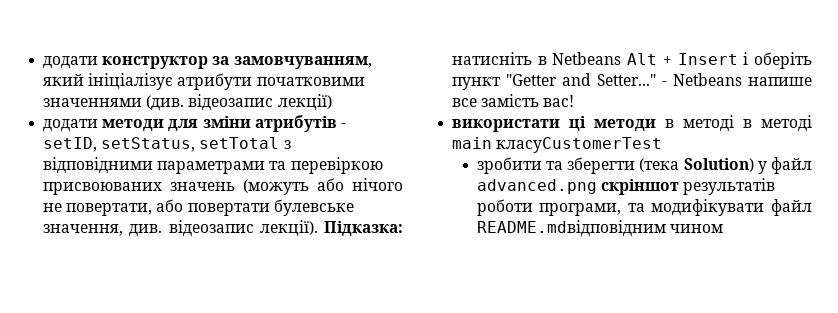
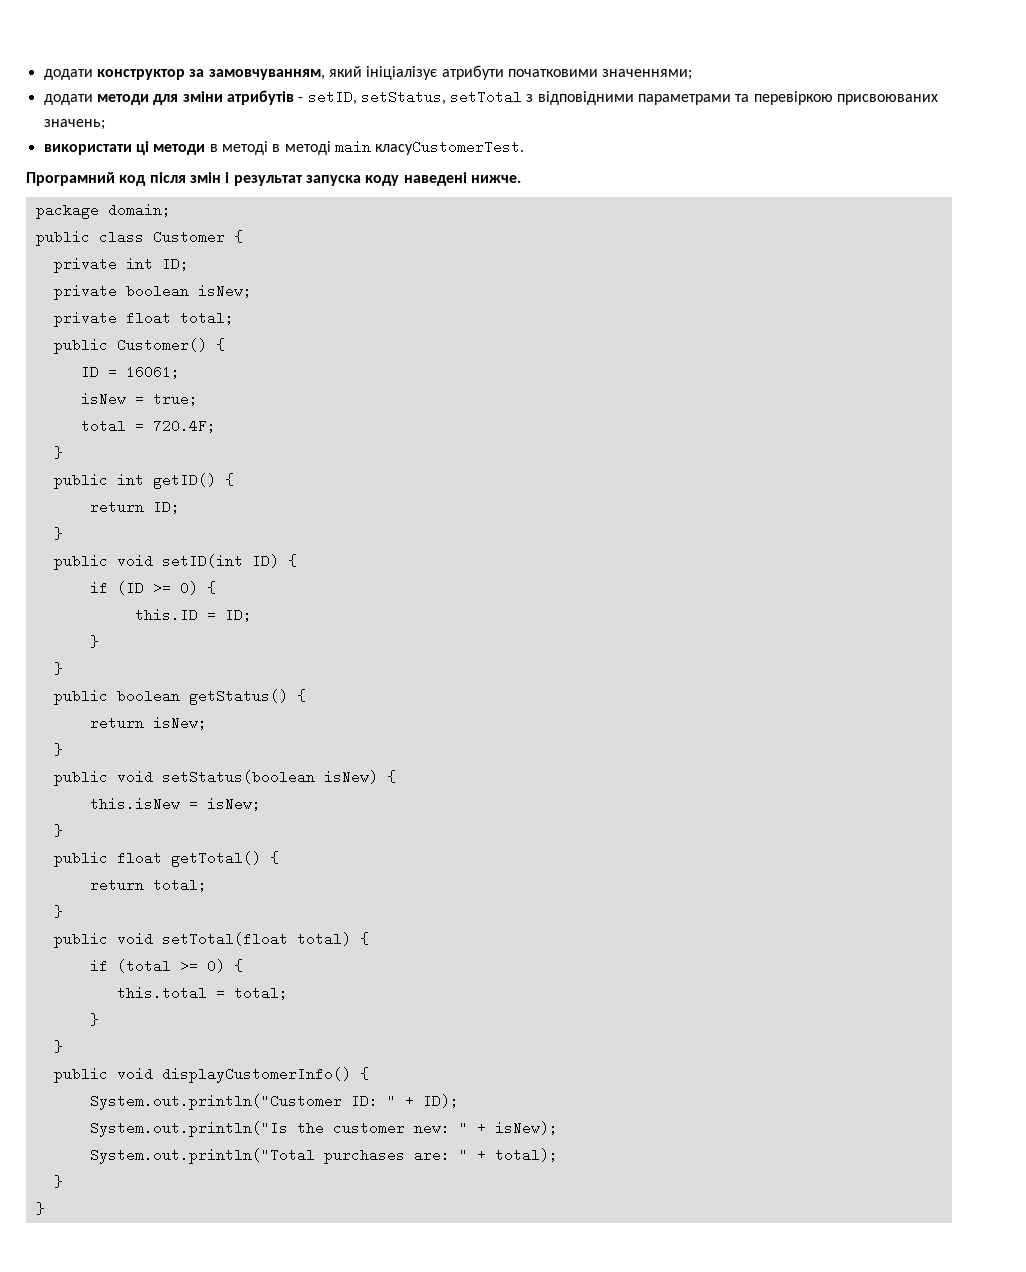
- додати конструктор за замовчуванням, який ініціалізує атрибути початковими значеннями (див. відеозапис лекції)
+ додати конструктор за замовчуванням, який ініціалізує атрибути початковими значеннями;
- додати методи для зміни атрибутів - setID, setStatus, setTotal з відповідними параметрами та перевіркою присвоюваних значень (можуть або нічого не повертати, або повертати булевське значення, див. відеозапис лекції). Підказка: натисніть в Netbeans Alt + Insert і оберіть пункт "Getter and Setter..." - Netbeans напише все замість вас!
+ додати методи для зміни атрибутів - setID, setStatus, setTotal з відповідними параметрами та перевіркою присвоюваних значень;
- використати ці методи в методі в методі main класуCustomerTest
- зробити та зберегти (тека Solution) у файл advanced.png скріншот результатів роботи програми, та модифікувати файл README.mdвідповідним чином
+ використати ці методи в методі в методі main класуCustomerTest.
+ Програмний код після змін і результат запуска коду наведені нижче.
+ package domain;
+ public class Customer {
+ private int ID;
+ private boolean isNew;
+ private float total;
+ public Customer() {
+ ID = 16061;
+ isNew = true;
+ total = 720.4F;
+ }
+ public int getID() {
+ return ID;
+ }
+ public void setID(int ID) {
+ if (ID >= 0) {
+ this.ID = ID;
+ }
+ }
+ public boolean getStatus() {
+ return isNew;
+ }
+ public void setStatus(boolean isNew) {
+ this.isNew = isNew;
+ }
+ public float getTotal() {
+ return total;
+ }
+ public void setTotal(float total) {
+ if (total >= 0) {
+ this.total = total;
+ }
+ }
+ public void displayCustomerInfo() {
+ System.out.println("Customer ID: " + ID);
+ System.out.println("Is the customer new: " + isNew);
+ System.out.println("Total purchases are: " + total);
+ }
+ }

